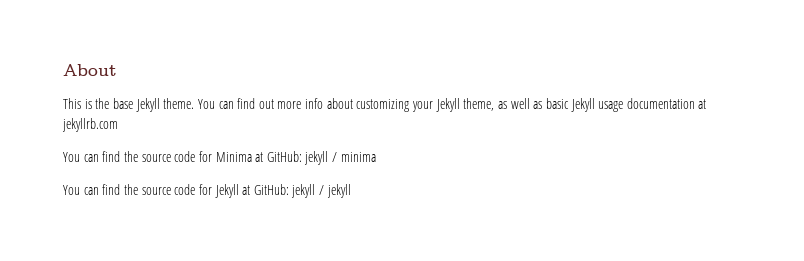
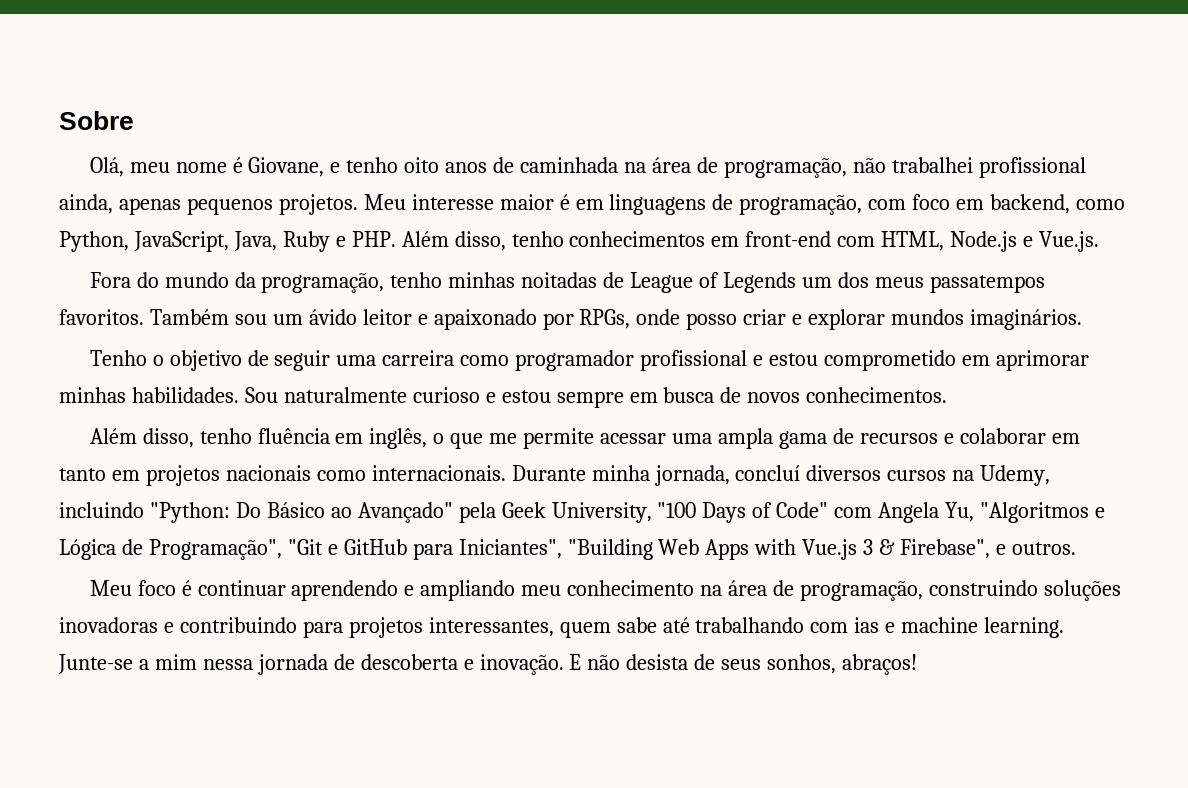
- About
- This is the base Jekyll theme. You can find out more info about customizing your Jekyll theme, as well as basic Jekyll usage documentation at jekyllrb.com
- You can find the source code for Minima at GitHub: jekyll / minima
- You can find the source code for Jekyll at GitHub: jekyll / jekyll
+ Sobre
+ Olá, meu nome é Giovane, e tenho oito anos de caminhada na área de programação, não trabalhei profissional ainda, apenas pequenos projetos. Meu interesse maior é em linguagens de programação, com foco em backend, como Python, JavaScript, Java, Ruby e PHP. Além disso, tenho conhecimentos em front-end com HTML, Node.js e Vue.js.
+ Fora do mundo da programação, tenho minhas noitadas de League of Legends um dos meus passatempos favoritos. Também sou um ávido leitor e apaixonado por RPGs, onde posso criar e explorar mundos imaginários.
+ Tenho o objetivo de seguir uma carreira como programador profissional e estou comprometido em aprimorar minhas habilidades. Sou naturalmente curioso e estou sempre em busca de novos conhecimentos.
+ Além disso, tenho fluência em inglês, o que me permite acessar uma ampla gama de recursos e colaborar em tanto em projetos nacionais como internacionais. Durante minha jornada, concluí diversos cursos na Udemy, incluindo "Python: Do Básico ao Avançado" pela Geek University, "100 Days of Code" com Angela Yu, "Algoritmos e Lógica de Programação", "Git e GitHub para Iniciantes", "Building Web Apps with Vue.js 3 & Firebase", e outros.
+ Meu foco é continuar aprendendo e ampliando meu conhecimento na área de programação, construindo soluções inovadoras e contribuindo para projetos interessantes, quem sabe até trabalhando com ias e machine learning. Junte-se a mim nessa jornada de descoberta e inovação. E não desista de seus sonhos, abraços!

